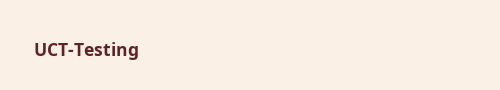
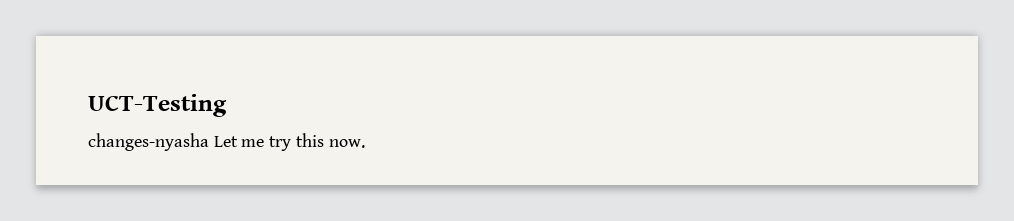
+ changes-nyasha Let me try this now.

